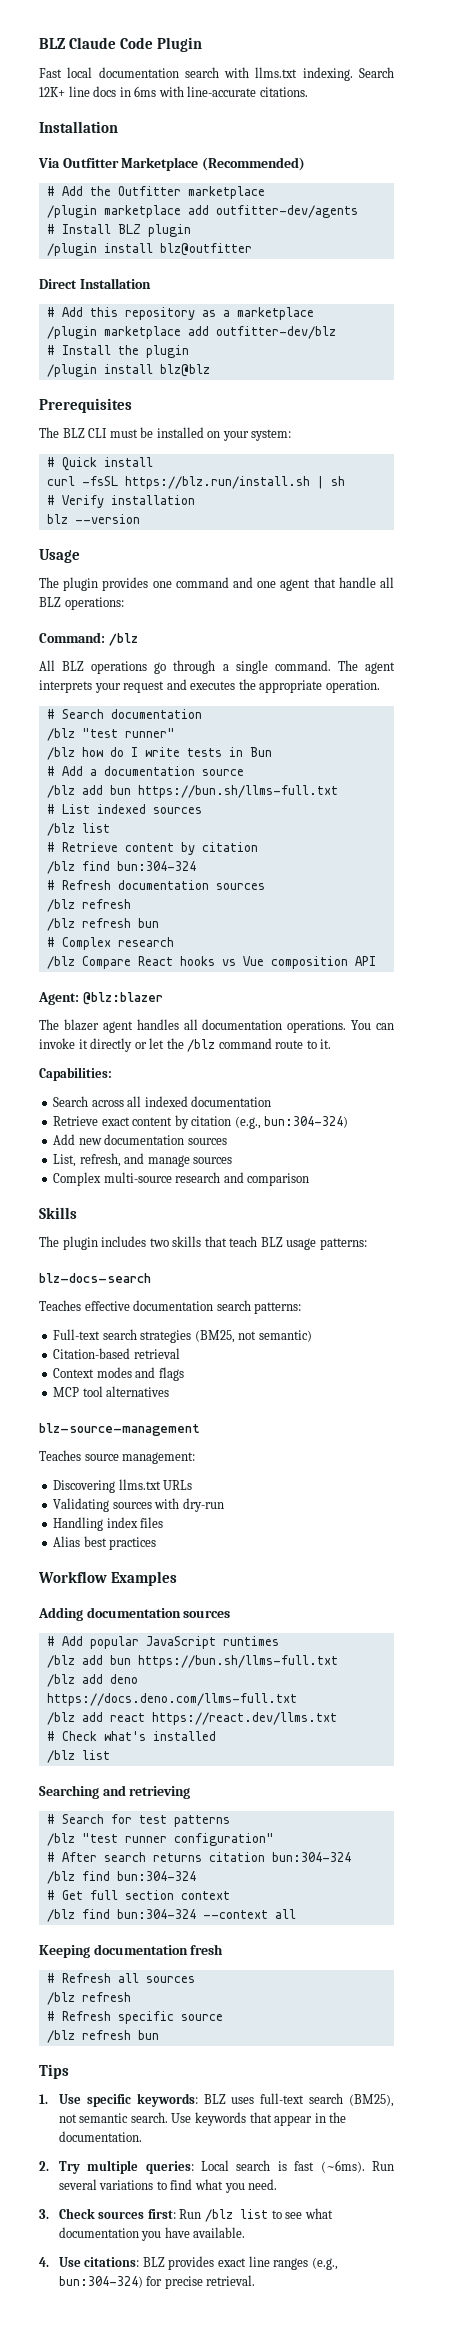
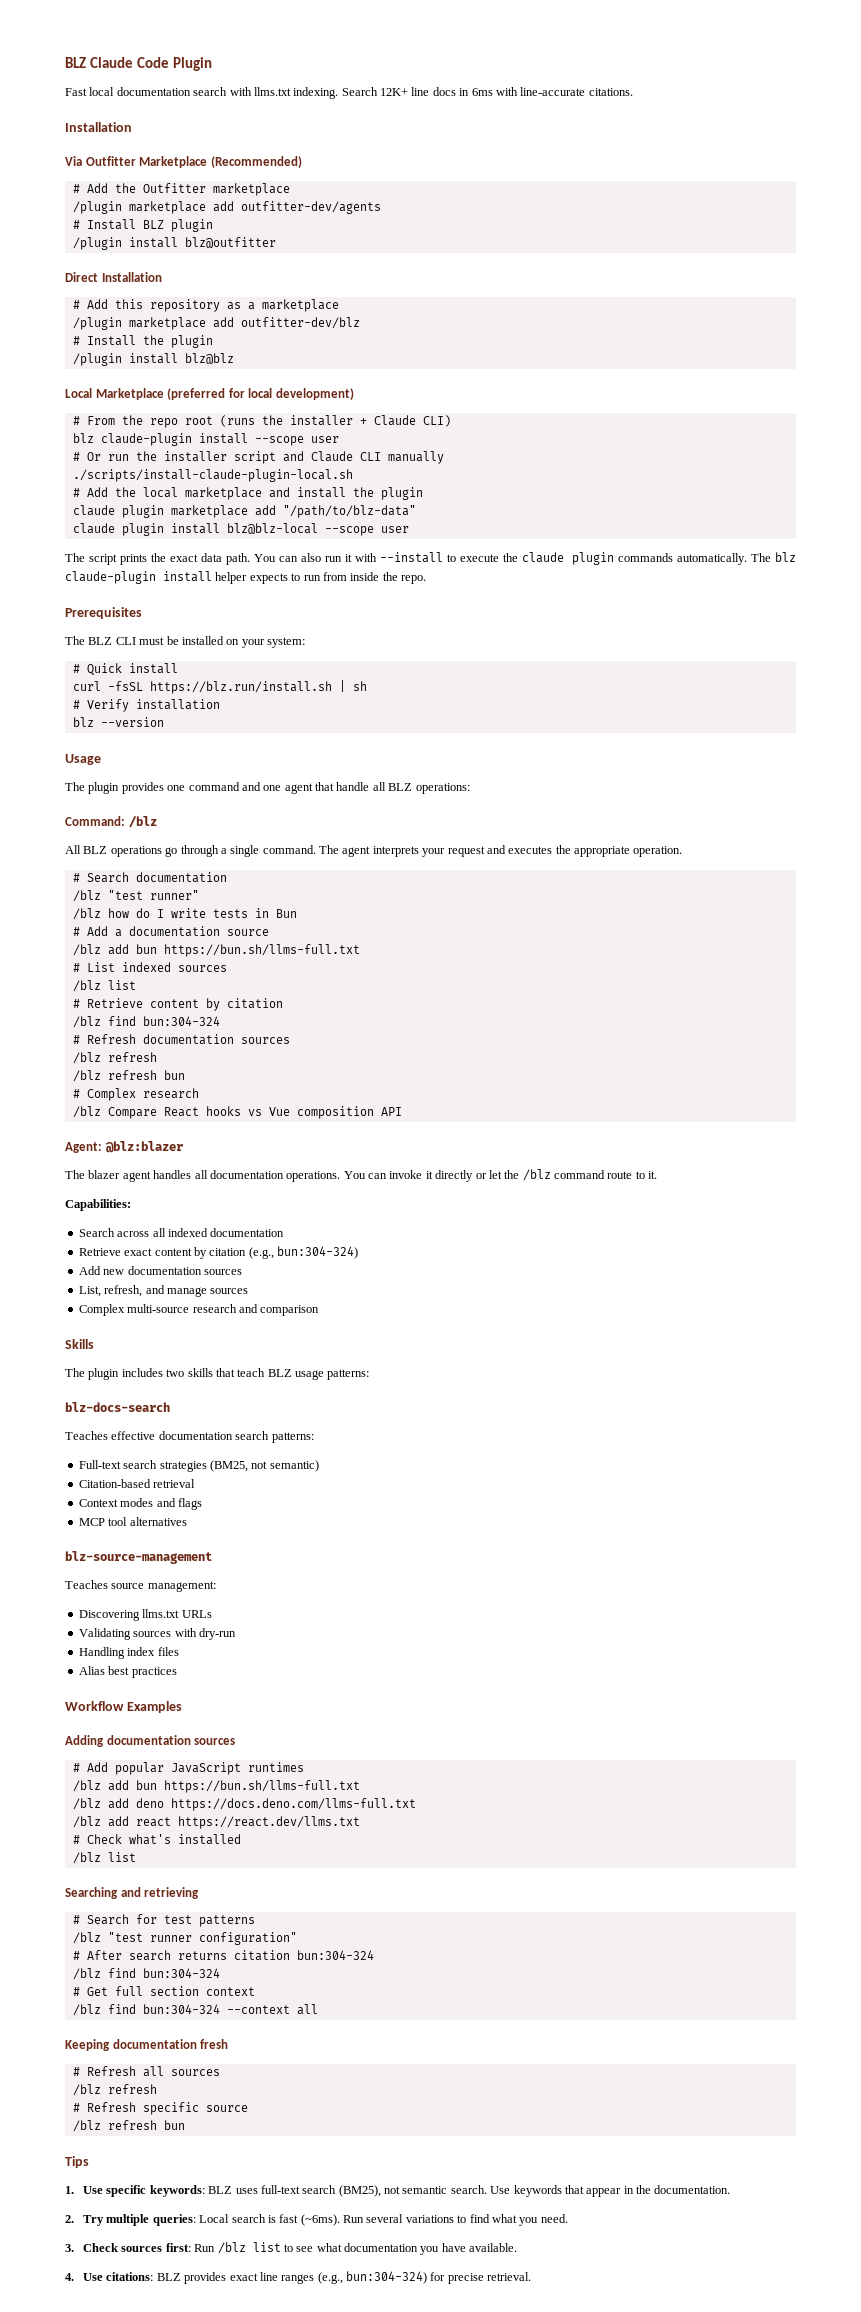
+ Local Marketplace (preferred for local development)
+ # From the repo root (runs the installer + Claude CLI)
+ blz claude-plugin install --scope user
+ # Or run the installer script and Claude CLI manually
+ ./scripts/install-claude-plugin-local.sh
+ # Add the local marketplace and install the plugin
+ claude plugin marketplace add "/path/to/blz-data"
+ claude plugin install blz@blz-local --scope user
+ The script prints the exact data path. You can also run it with --install to execute the claude plugin commands automatically. The blz claude-plugin install helper expects to run from inside the repo.

